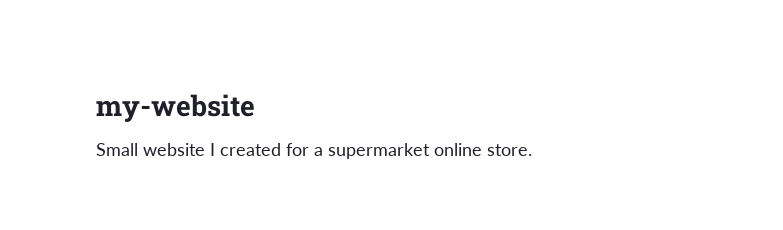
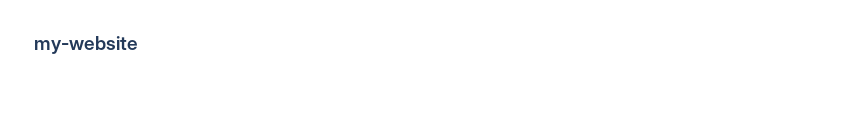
- Small website I created for a supermarket online store.

